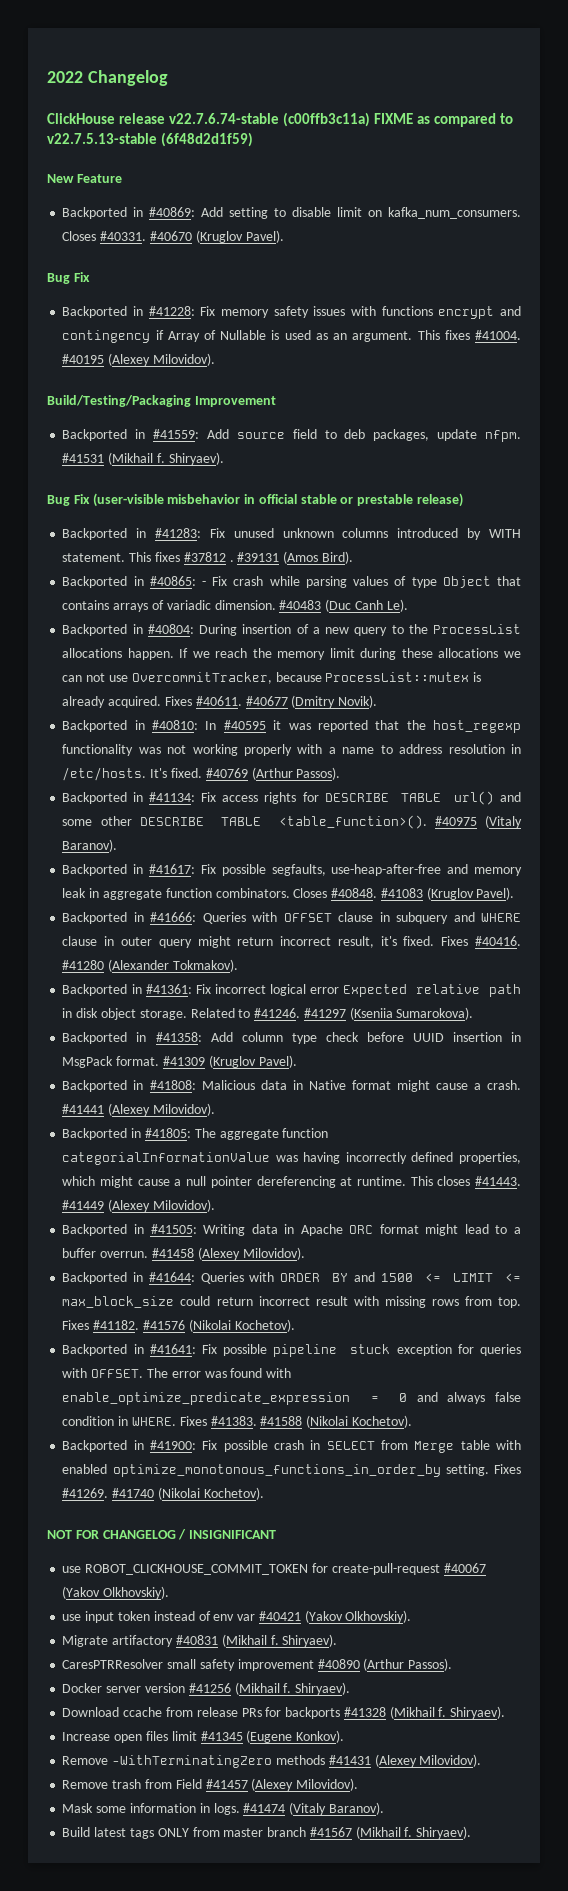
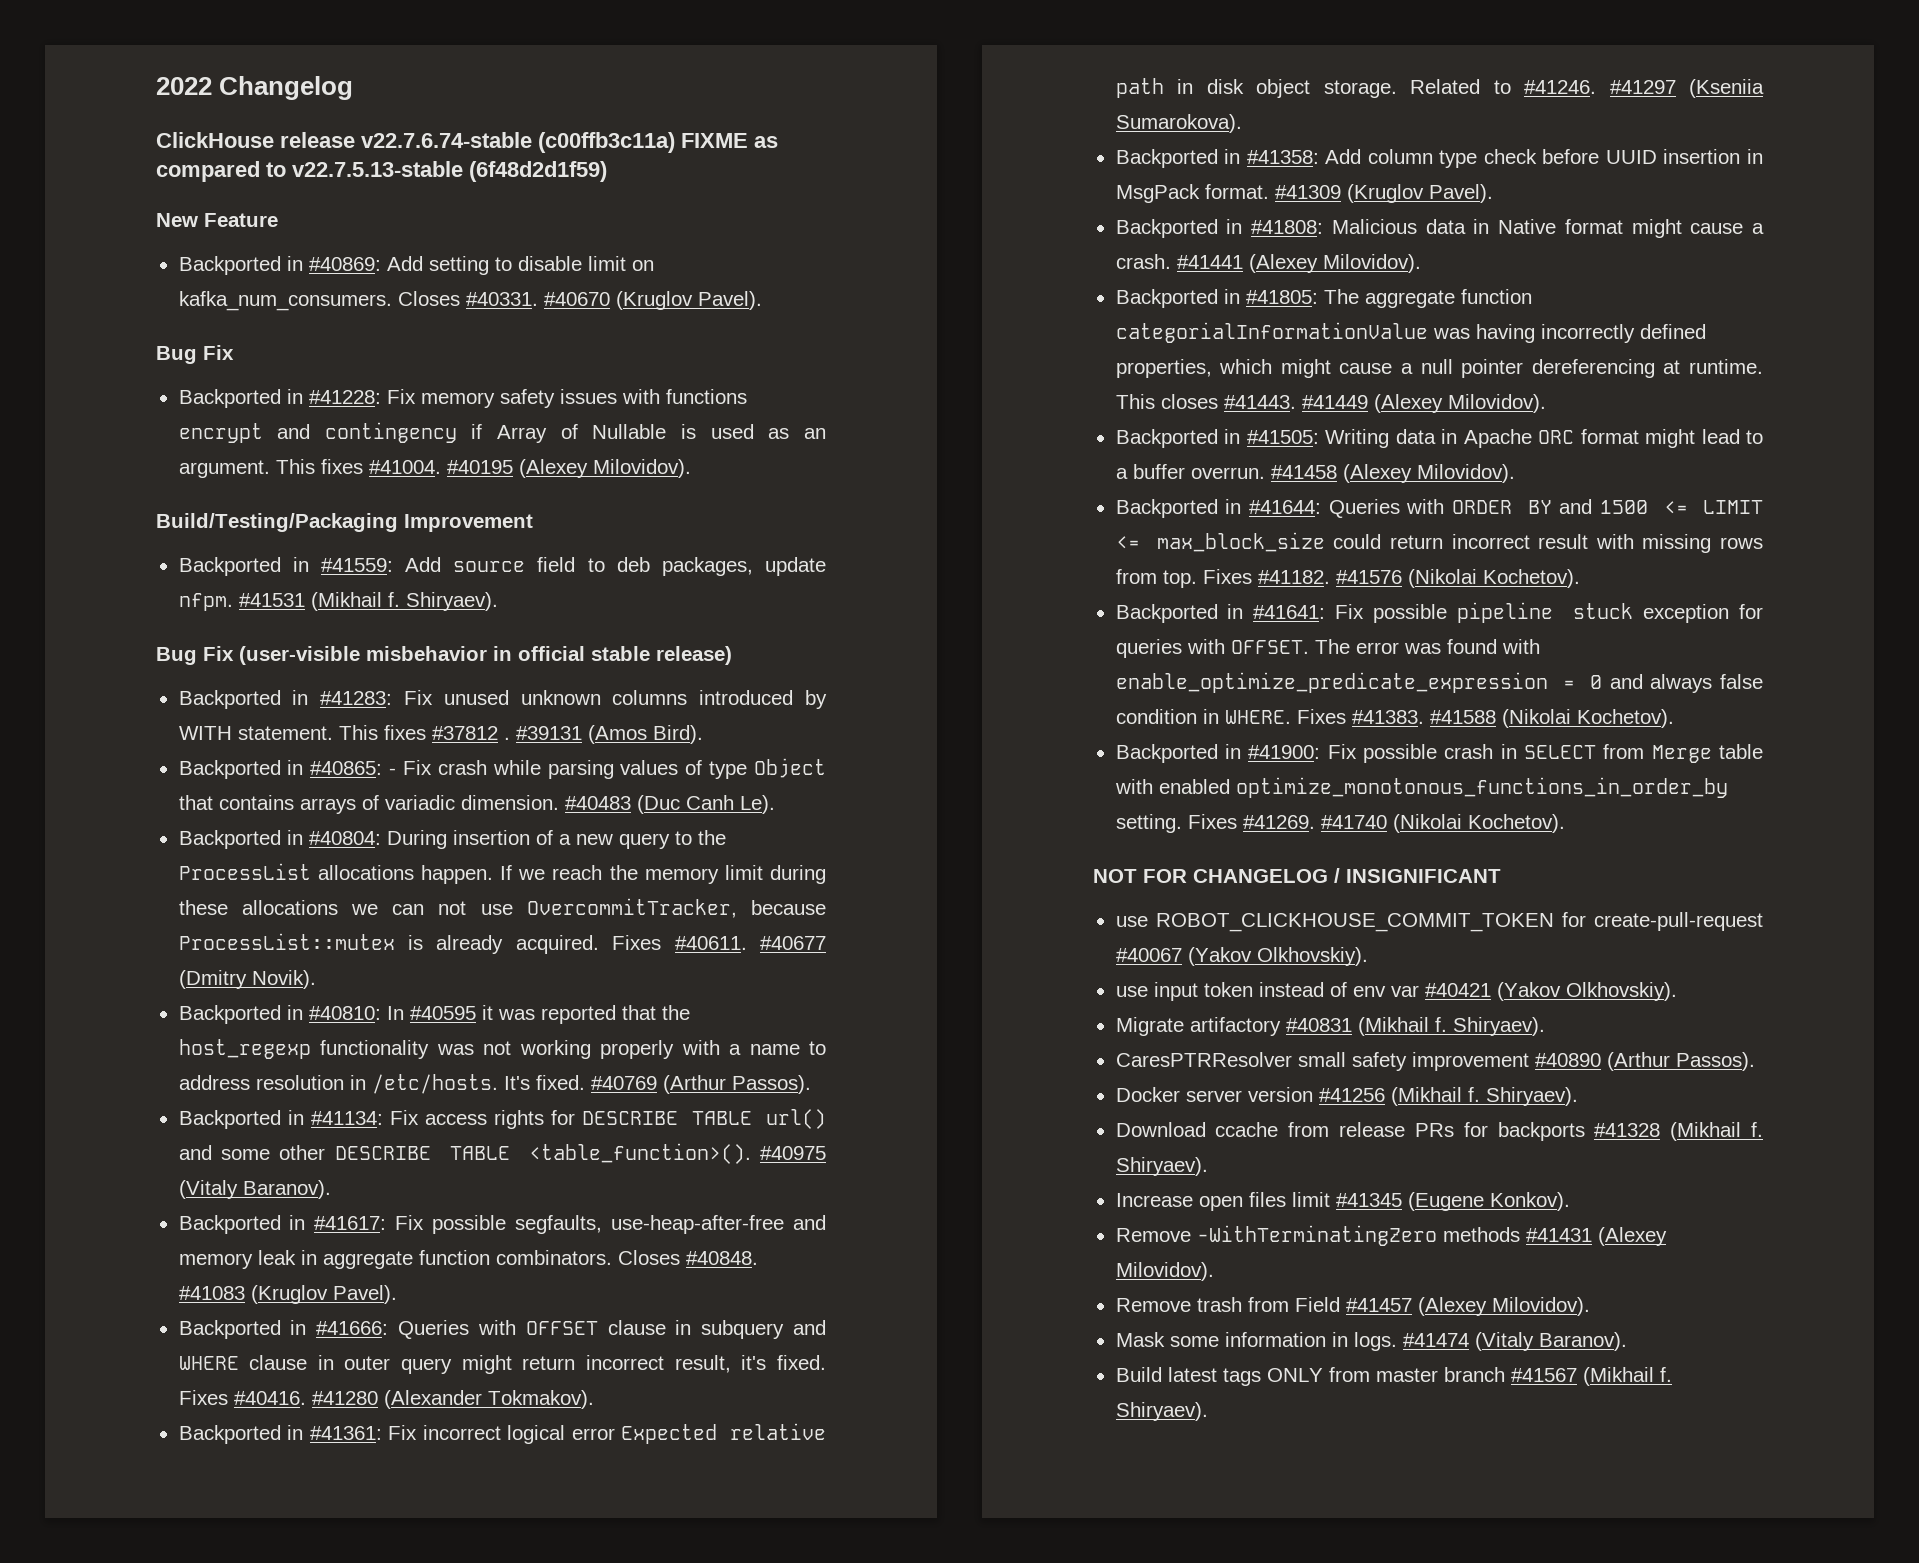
- Bug Fix (user-visible misbehavior in official stable or prestable release)
+ Bug Fix (user-visible misbehavior in official stable release)

